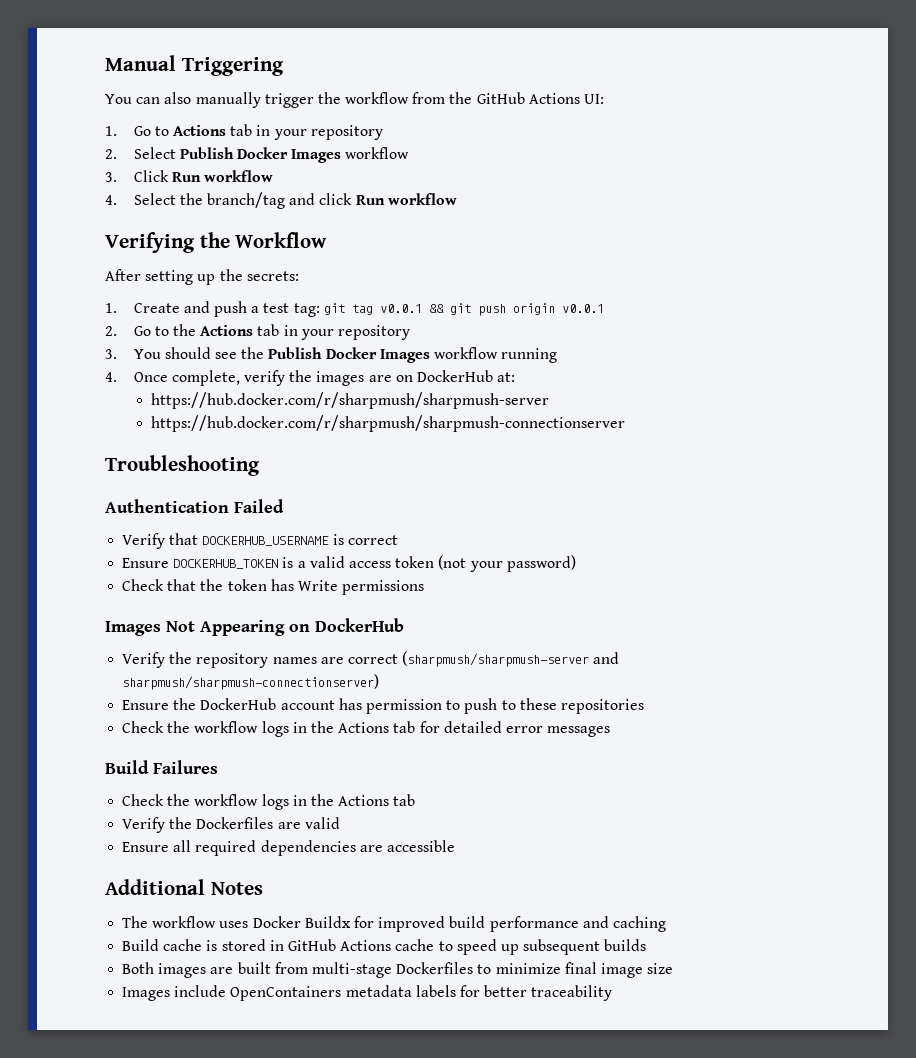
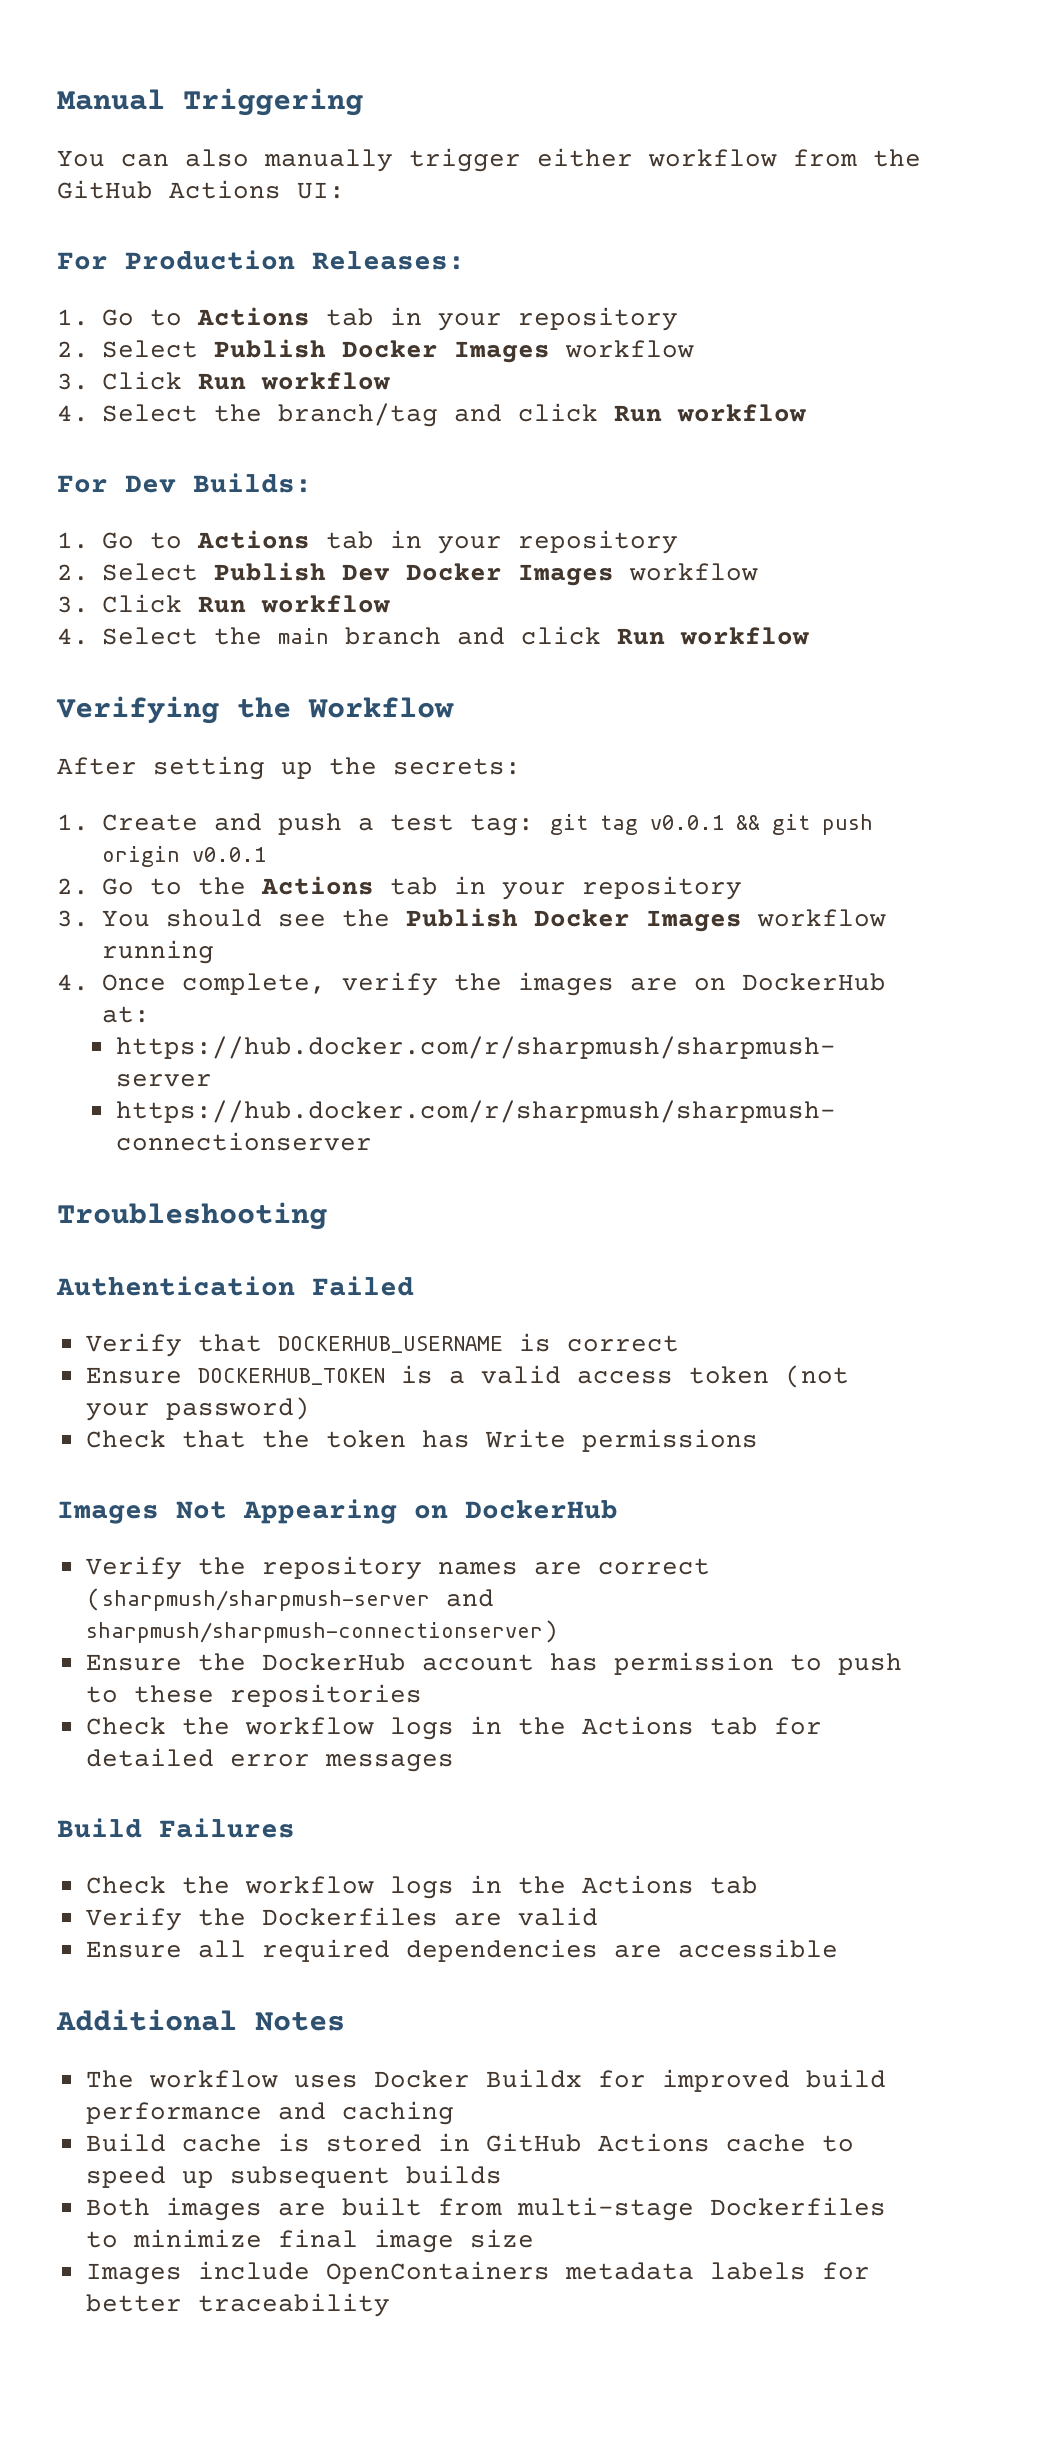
- You can also manually trigger the workflow from the GitHub Actions UI:
+ You can also manually trigger either workflow from the GitHub Actions UI:
+ For Production Releases:
+ For Dev Builds:
+ 1. Go to Actions tab in your repository
+ 2. Select Publish Dev Docker Images workflow
+ 3. Click Run workflow
+ 4. Select the main branch and click Run workflow

